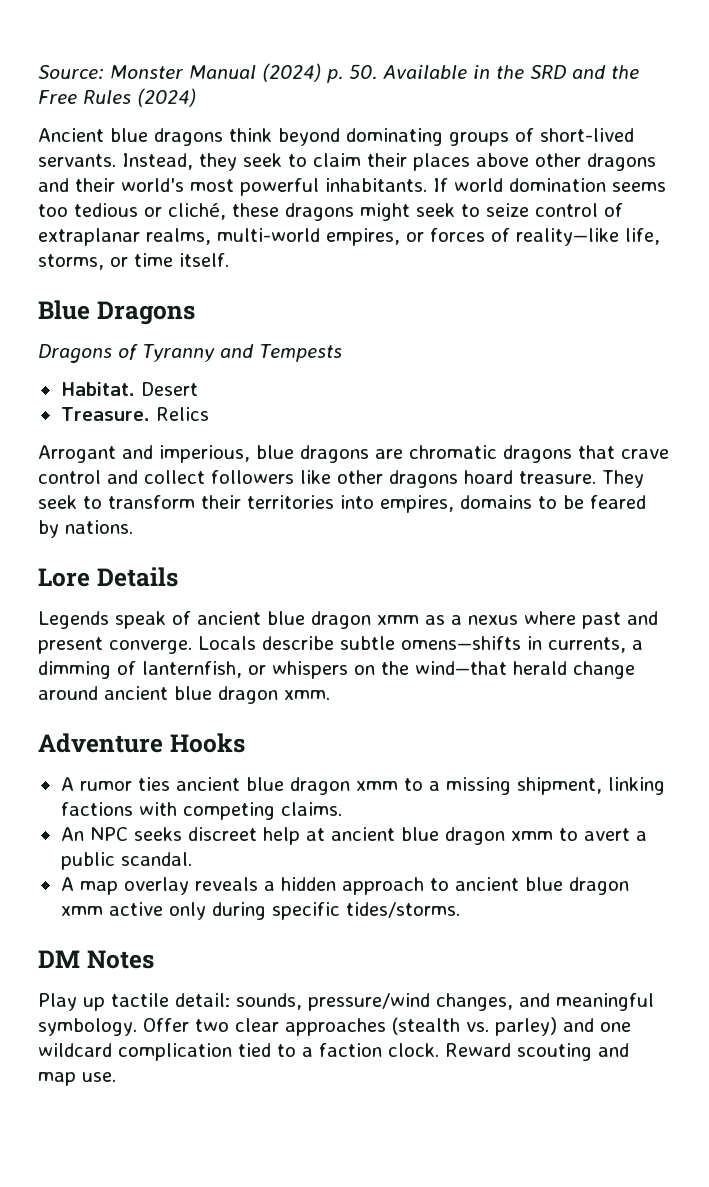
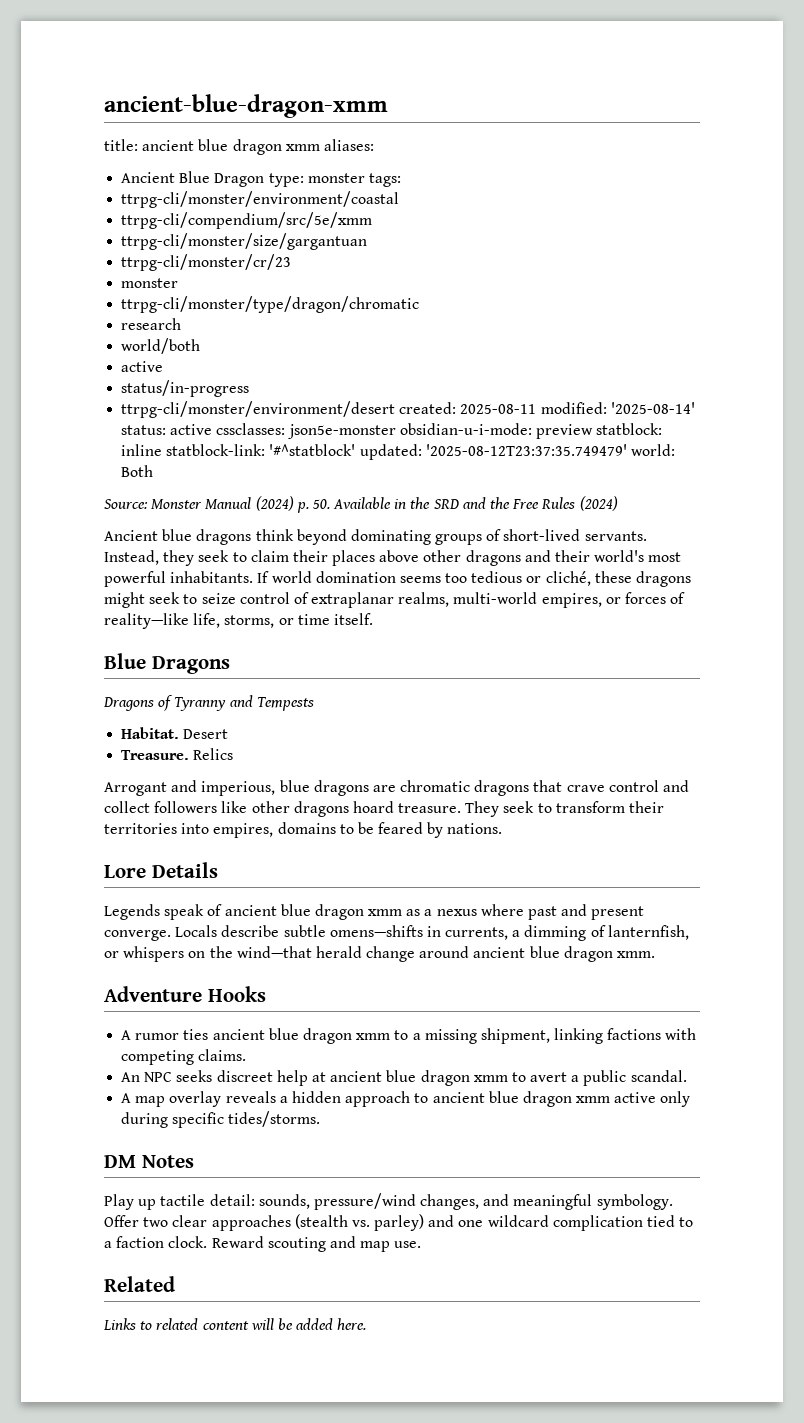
+ ancient-blue-dragon-xmm
+ title: ancient blue dragon xmm aliases:
+ Ancient Blue Dragon type: monster tags:
+ ttrpg-cli/monster/environment/coastal
+ ttrpg-cli/compendium/src/5e/xmm
+ ttrpg-cli/monster/size/gargantuan
+ ttrpg-cli/monster/cr/23
+ monster
+ ttrpg-cli/monster/type/dragon/chromatic
+ research
+ world/both
+ active
+ status/in-progress
+ ttrpg-cli/monster/environment/desert created: 2025-08-11 modified: '2025-08-14' status: active cssclasses: json5e-monster obsidian-u-i-mode: preview statblock: inline statblock-link: '#^statblock' updated: '2025-08-12T23:37:35.749479' world: Both
+ Related
+ Links to related content will be added here.

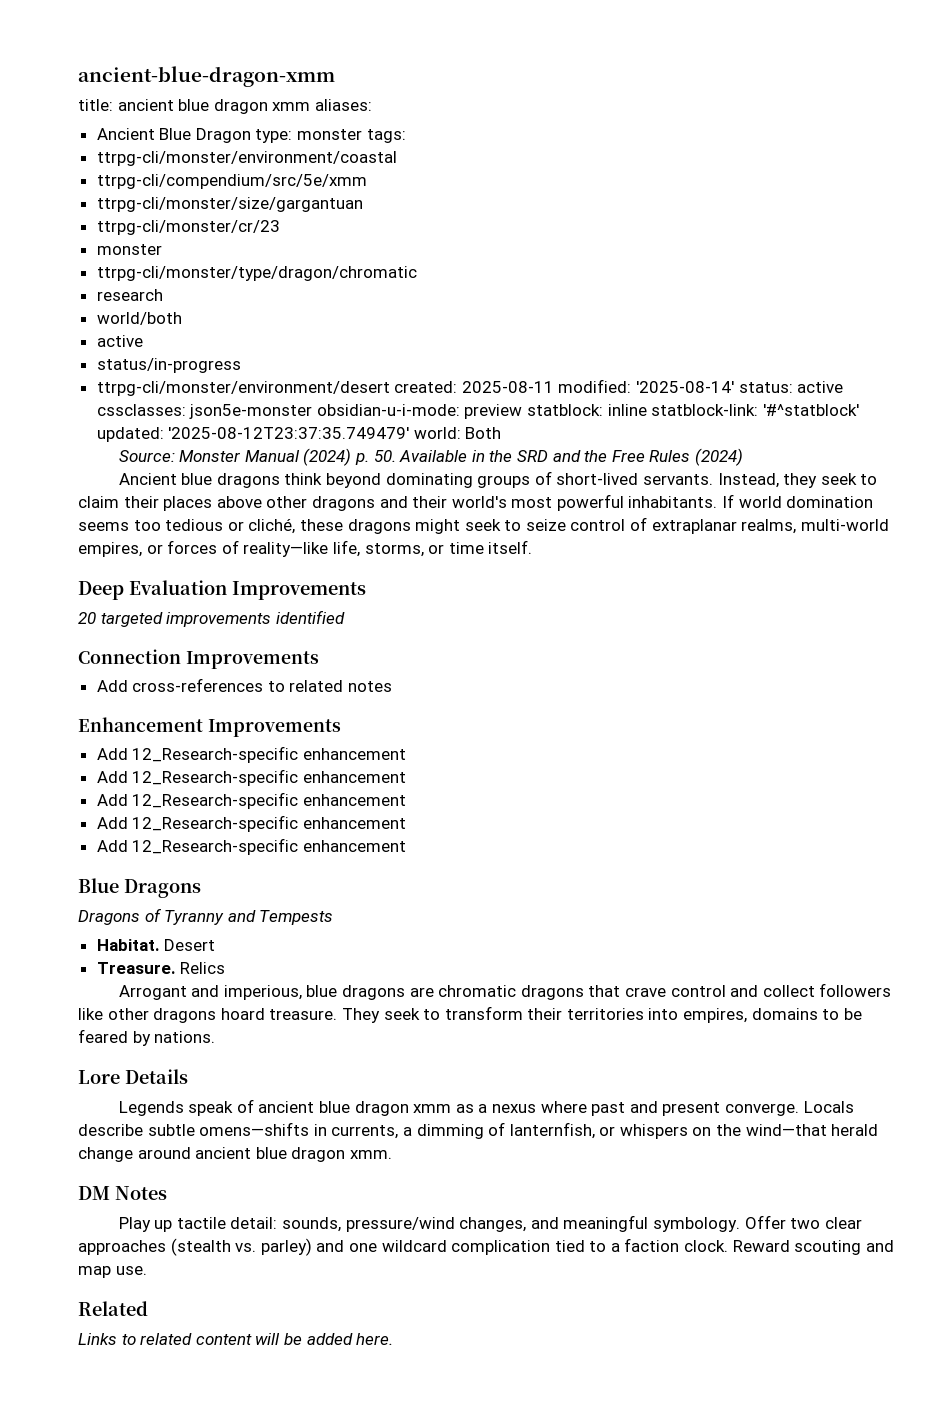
+ Deep Evaluation Improvements
+ 20 targeted improvements identified
+ Connection Improvements
+ Add cross-references to related notes
+ Enhancement Improvements
+ Add 12_Research-specific enhancement
+ Add 12_Research-specific enhancement
+ Add 12_Research-specific enhancement
+ Add 12_Research-specific enhancement
+ Add 12_Research-specific enhancement
- Adventure Hooks
- A rumor ties ancient blue dragon xmm to a missing shipment, linking factions with competing claims.
- An NPC seeks discreet help at ancient blue dragon xmm to avert a public scandal.
- A map overlay reveals a hidden approach to ancient blue dragon xmm active only during specific tides/storms.

